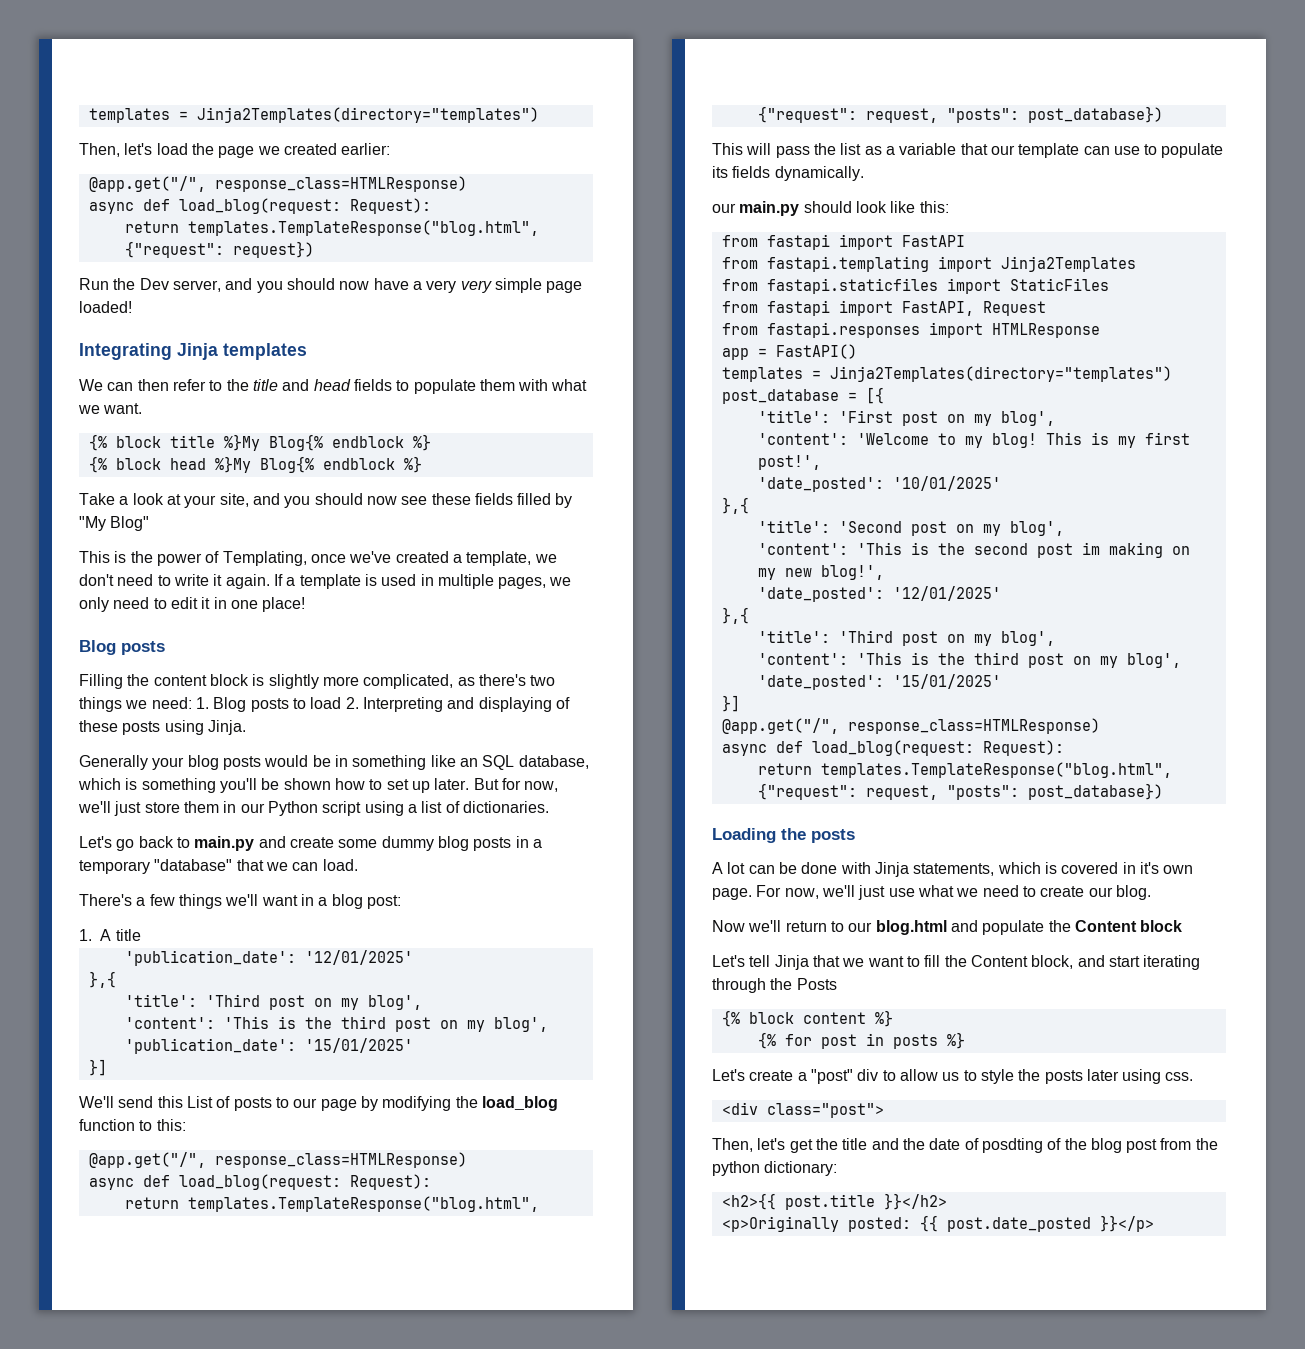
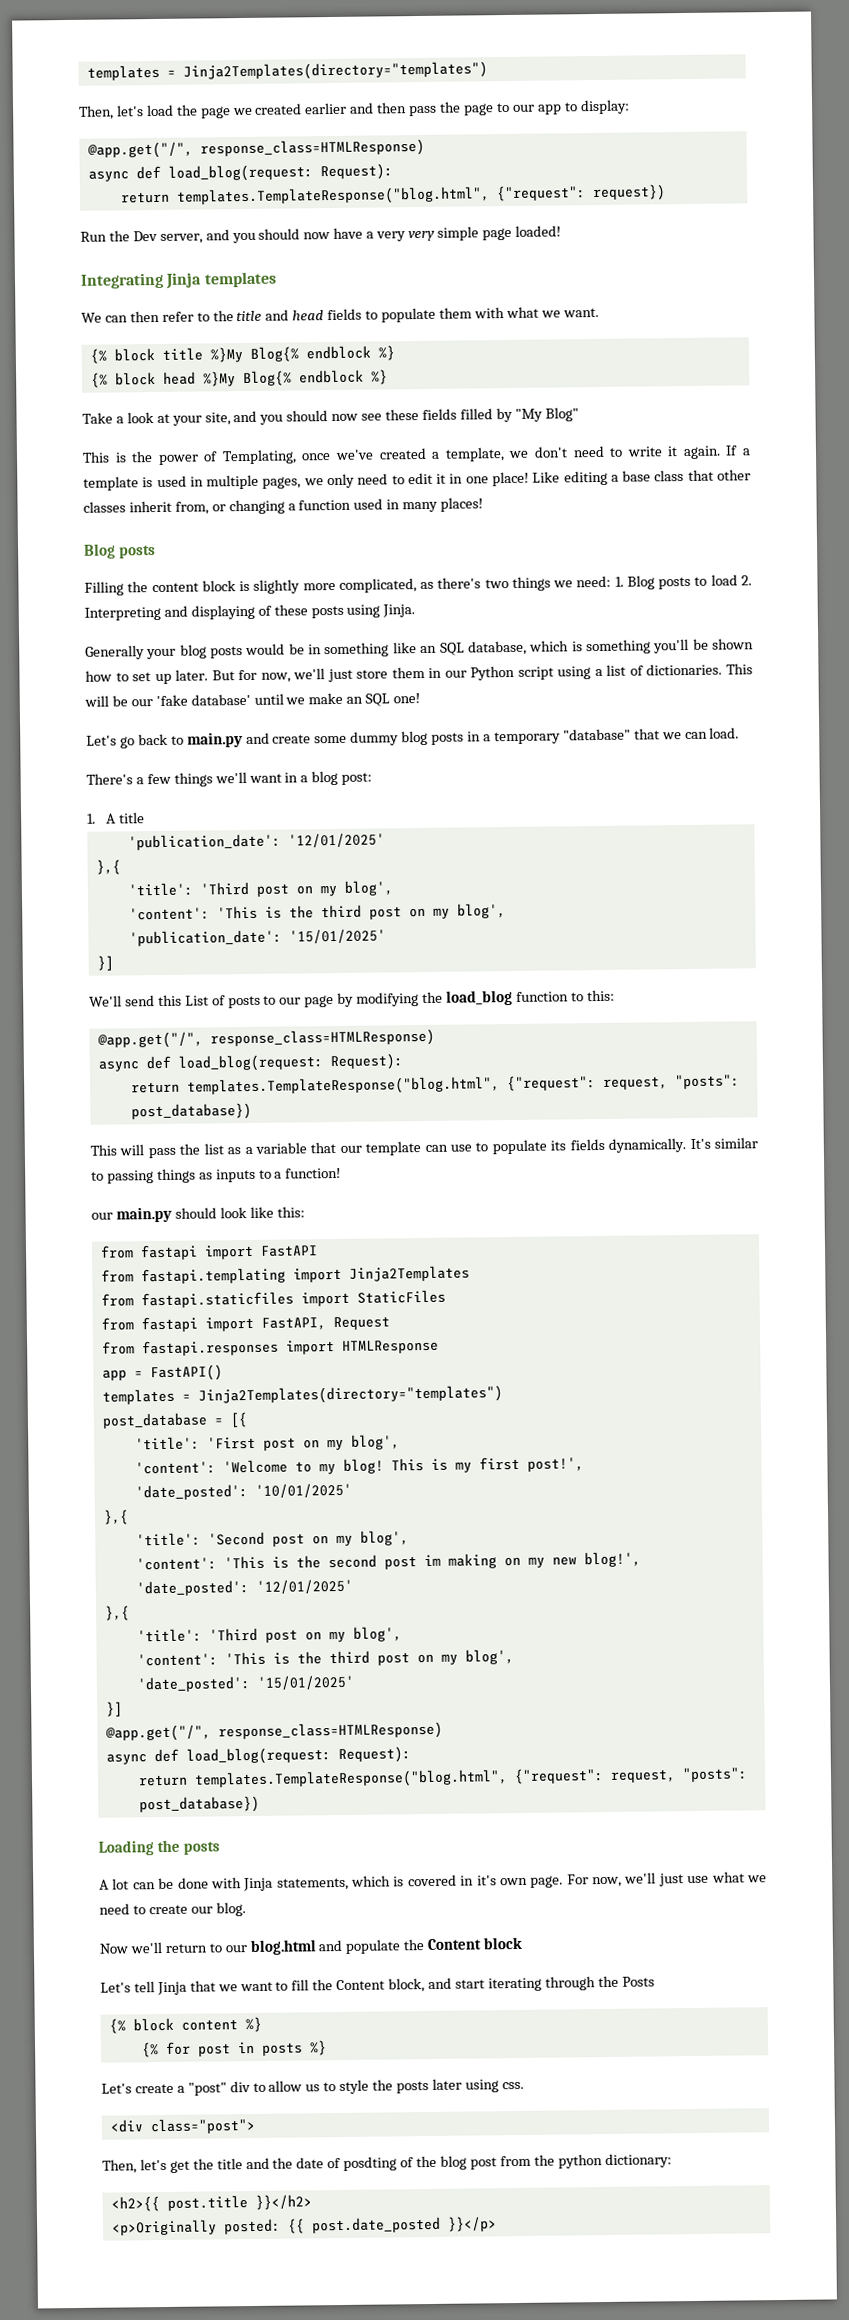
- Then, let's load the page we created earlier:
+ Then, let's load the page we created earlier and then pass the page to our app to display:
+ Like editing a base class that other classes inherit from, or changing a function used in many places!
+ This will be our 'fake database' until we make an SQL one!
+ It's similar to passing things as inputs to a function!

